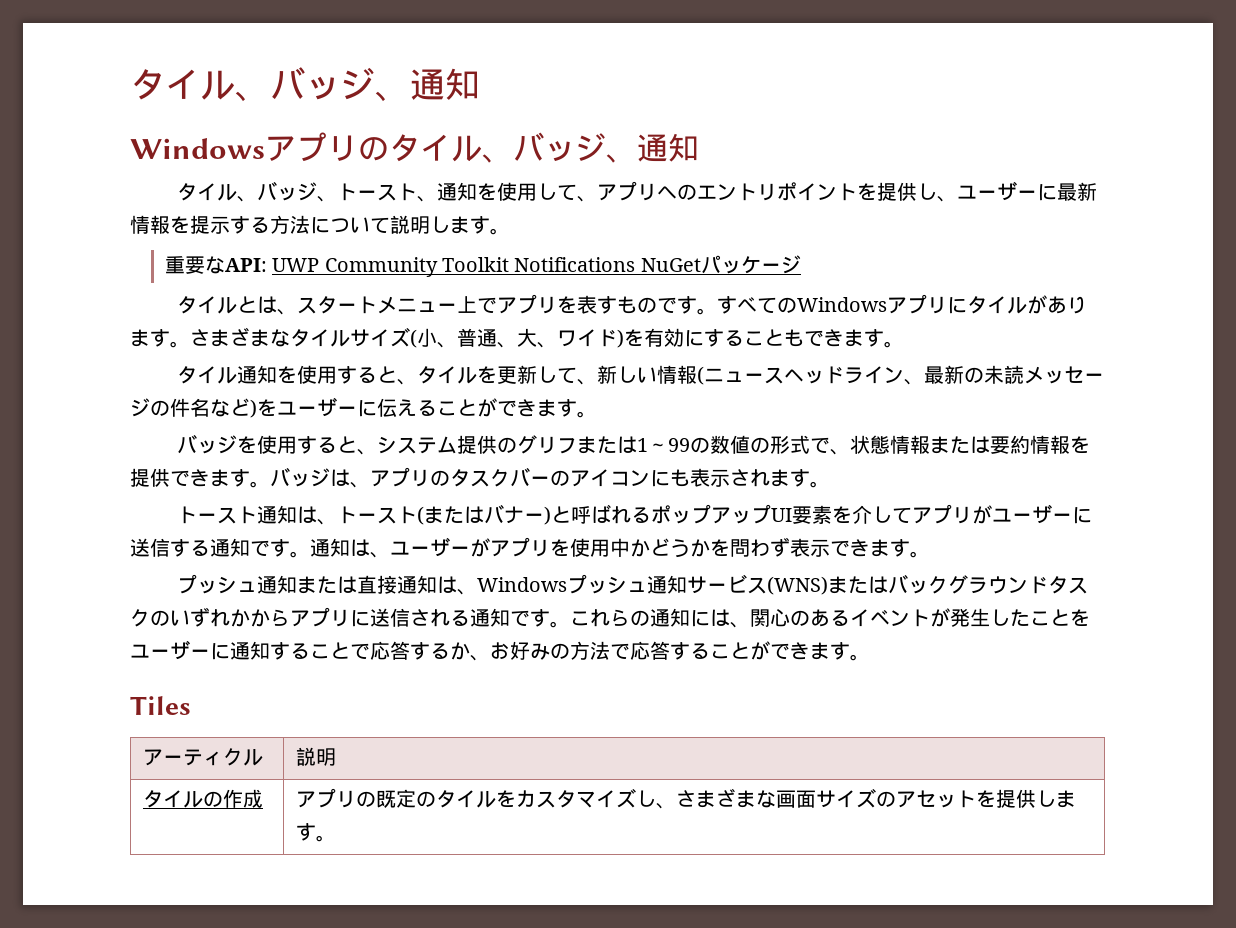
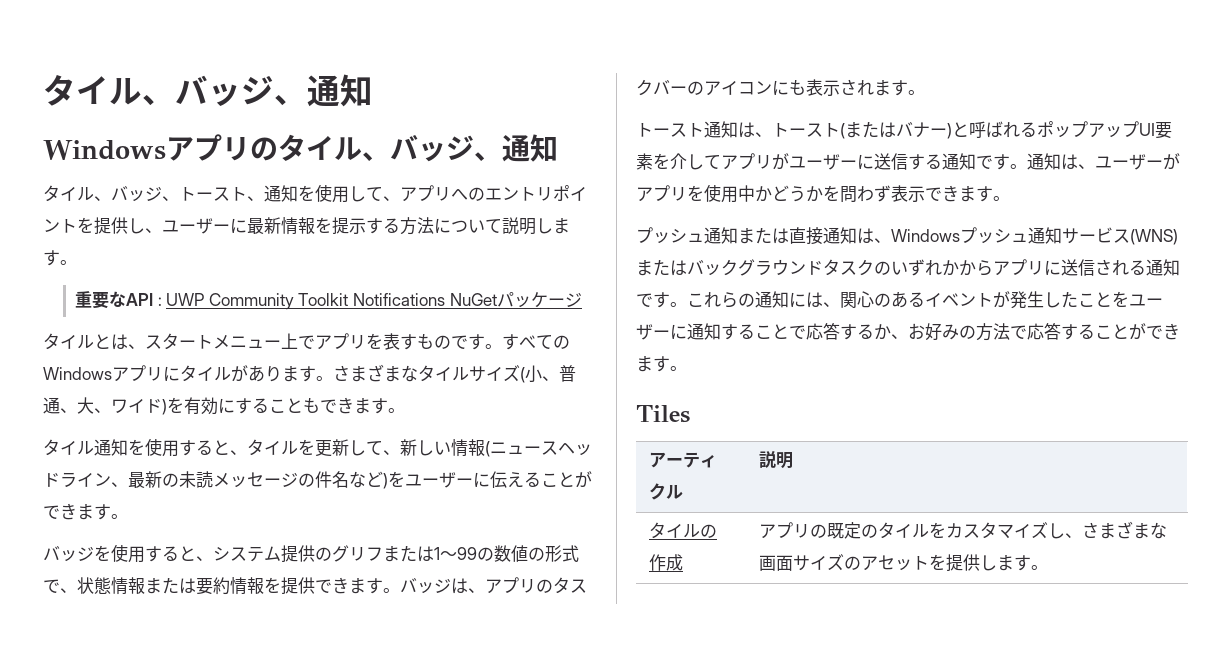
- 重要なAPI: UWP Community Toolkit Notifications NuGetパッケージ
+ 重要なAPI : UWP Community Toolkit Notifications NuGetパッケージ

